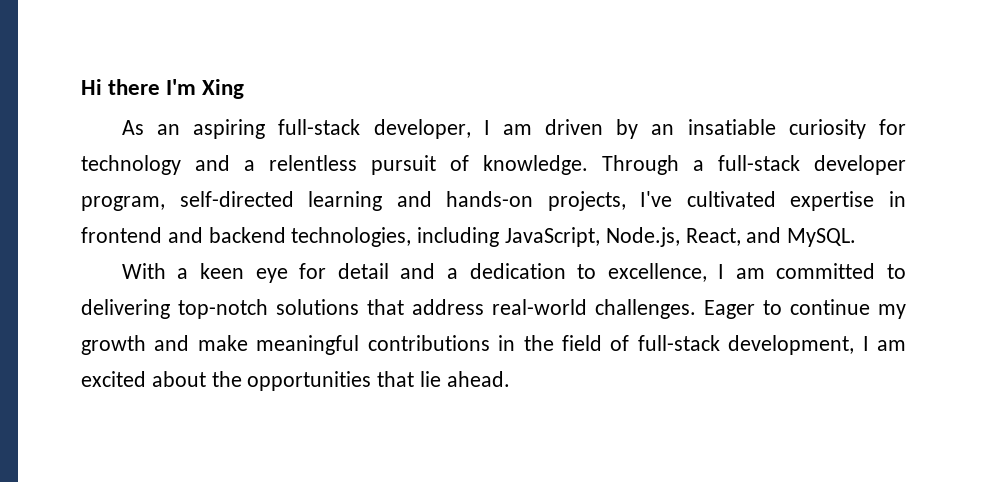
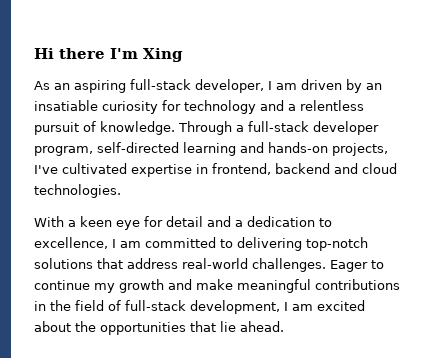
- Through a full-stack developer program, self-directed learning and hands-on projects, I've cultivated expertise in frontend and backend technologies, including JavaScript, Node.js, React, and MySQL.
+ Through a full-stack developer program, self-directed learning and hands-on projects, I've cultivated expertise in frontend, backend and cloud technologies.

